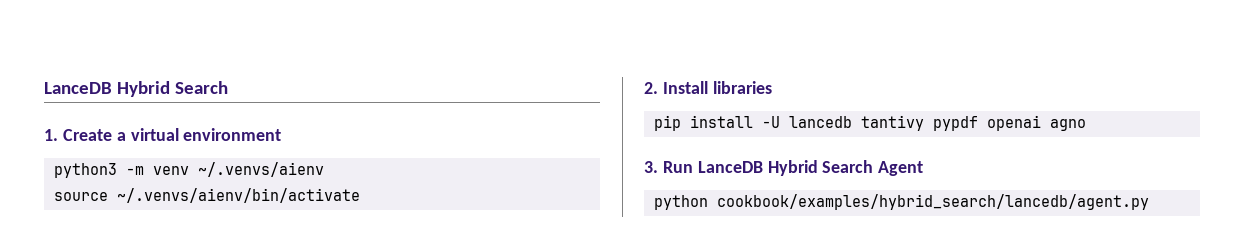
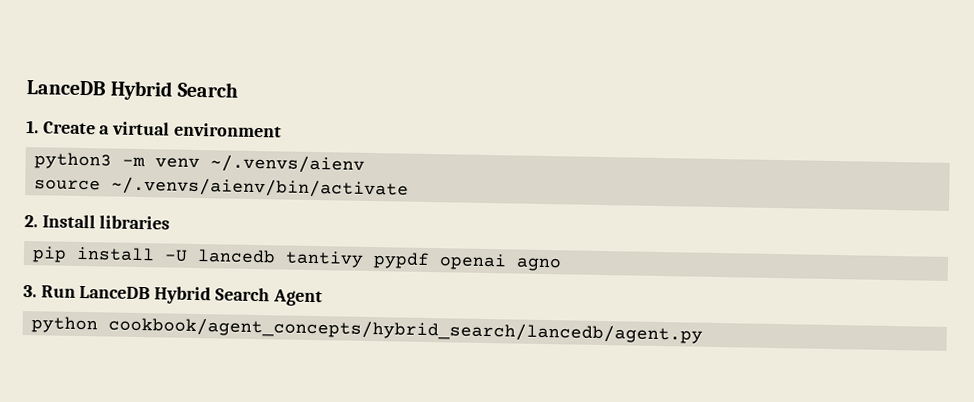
- python cookbook/examples/hybrid_search/lancedb/agent.py
+ python cookbook/agent_concepts/hybrid_search/lancedb/agent.py

